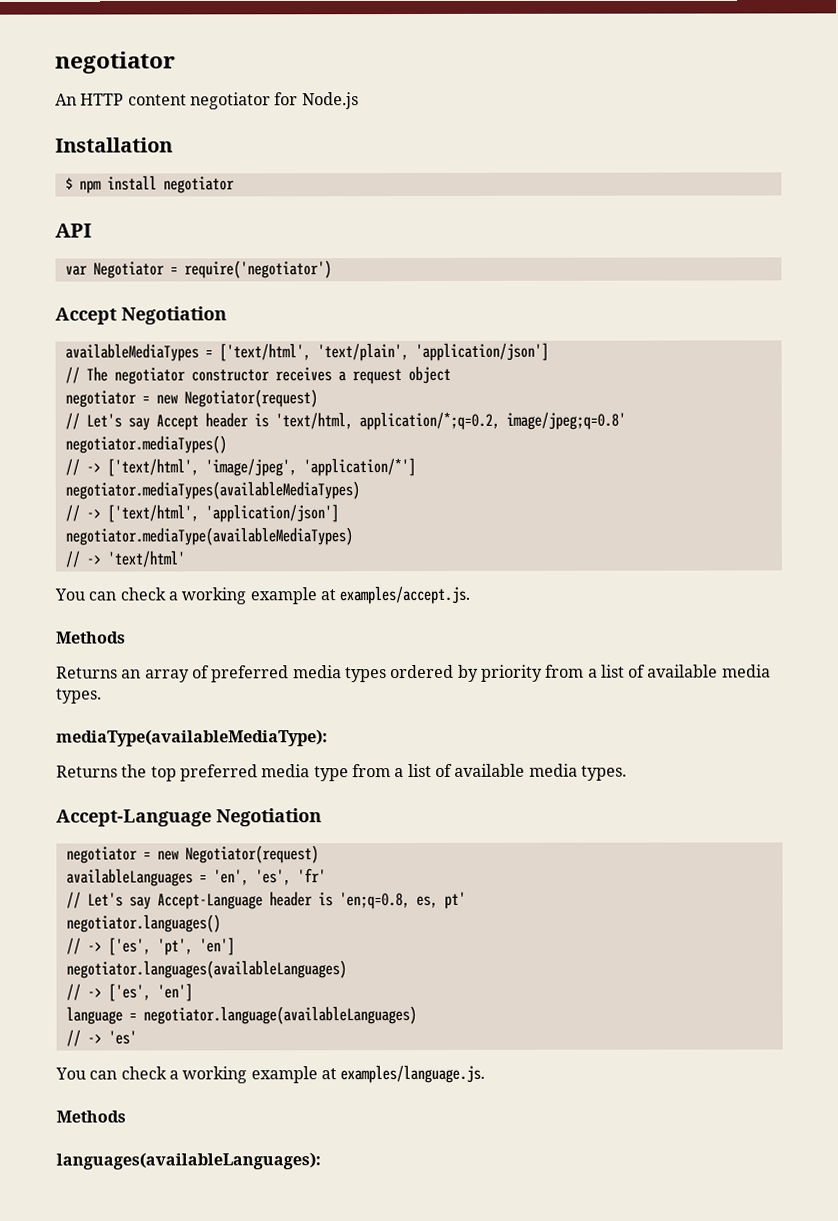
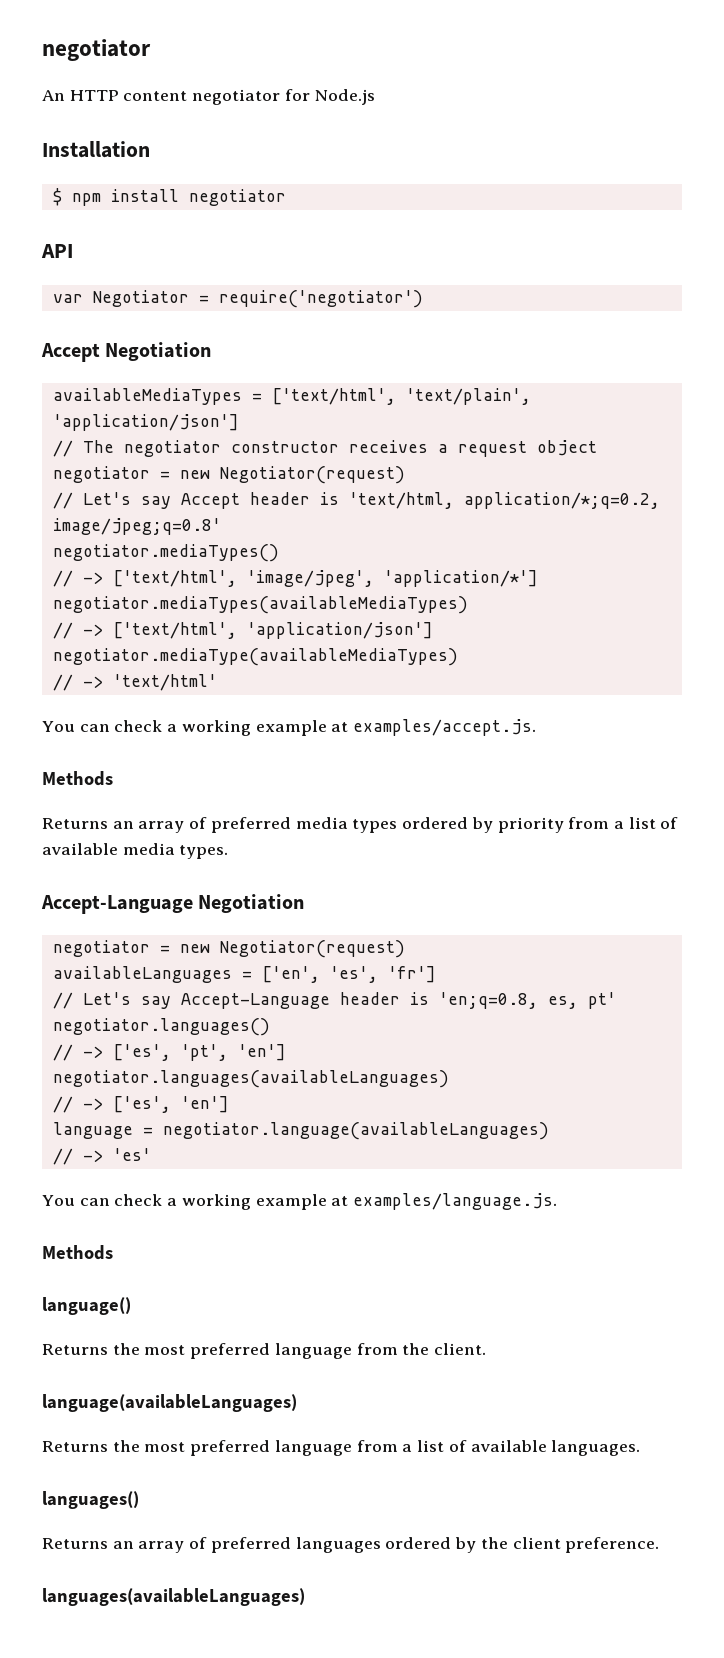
- mediaType(availableMediaType):
- Returns the top preferred media type from a list of available media types.
- availableLanguages = 'en', 'es', 'fr'
+ availableLanguages = ['en', 'es', 'fr']
- languages(availableLanguages):
+ language()
+ Returns the most preferred language from the client.
+ language(availableLanguages)
+ Returns the most preferred language from a list of available languages.
+ languages()
+ Returns an array of preferred languages ordered by the client preference.
+ languages(availableLanguages)

